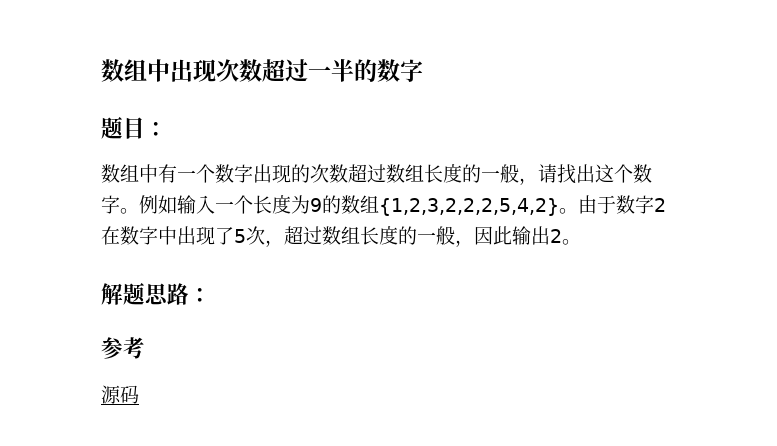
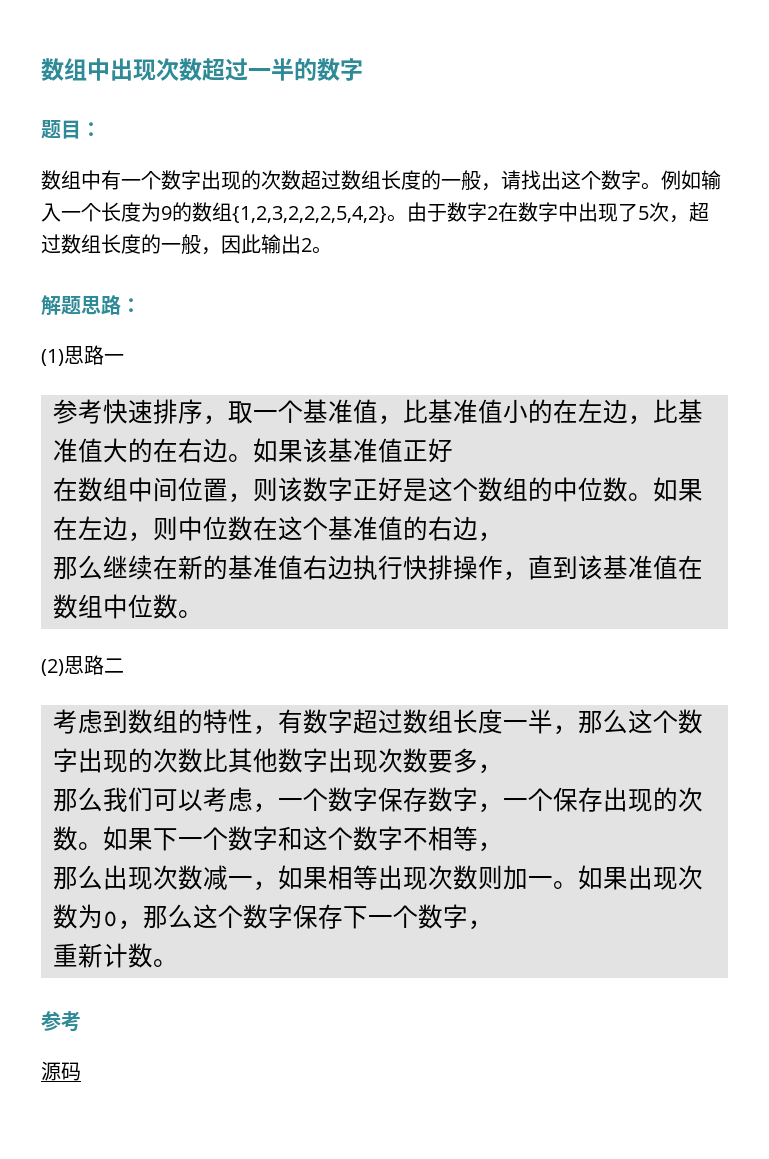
+ (1)思路一
+ 参考快速排序，取一个基准值，比基准值小的在左边，比基准值大的在右边。如果该基准值正好
+ 在数组中间位置，则该数字正好是这个数组的中位数。如果在左边，则中位数在这个基准值的右边，
+ 那么继续在新的基准值右边执行快排操作，直到该基准值在数组中位数。
+ (2)思路二
+ 考虑到数组的特性，有数字超过数组长度一半，那么这个数字出现的次数比其他数字出现次数要多，
+ 那么我们可以考虑，一个数字保存数字，一个保存出现的次数。如果下一个数字和这个数字不相等，
+ 那么出现次数减一，如果相等出现次数则加一。如果出现次数为0，那么这个数字保存下一个数字，
+ 重新计数。

